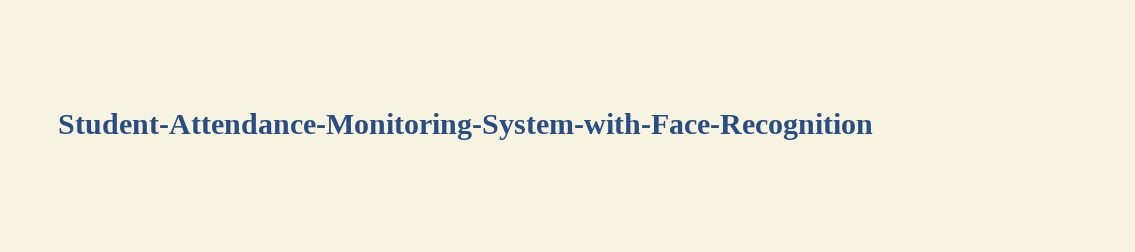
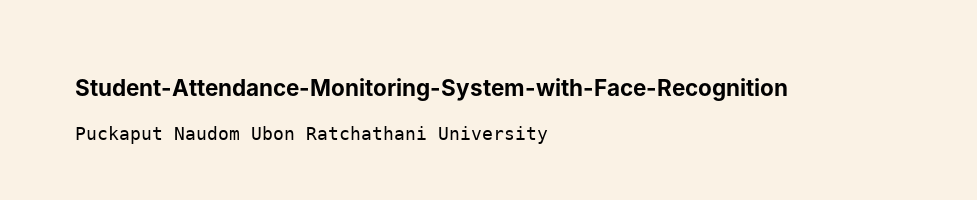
+ Puckaput Naudom Ubon Ratchathani University

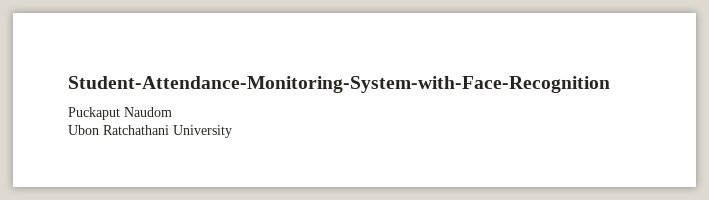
- Puckaput Naudom Ubon Ratchathani University
+ Puckaput Naudom
+ Ubon Ratchathani University

